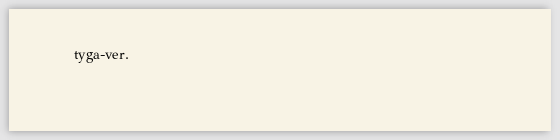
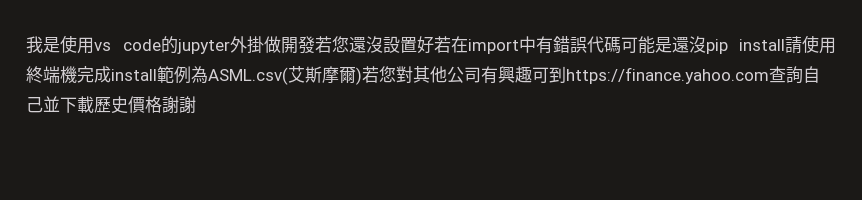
- tyga-ver.
+ 我是使用vs code的jupyter外掛做開發若您還沒設置好若在import中有錯誤代碼可能是還沒pip install請使用終端機完成install範例為ASML.csv(艾斯摩爾)若您對其他公司有興趣可到https://finance.yahoo.com查詢自己並下載歷史價格謝謝

